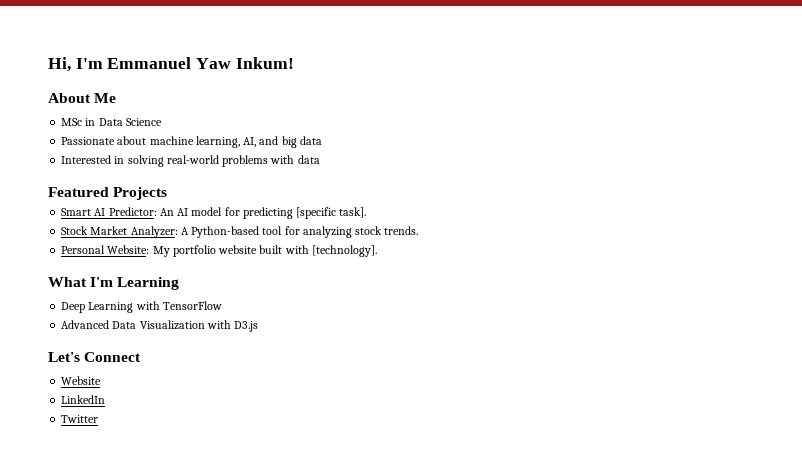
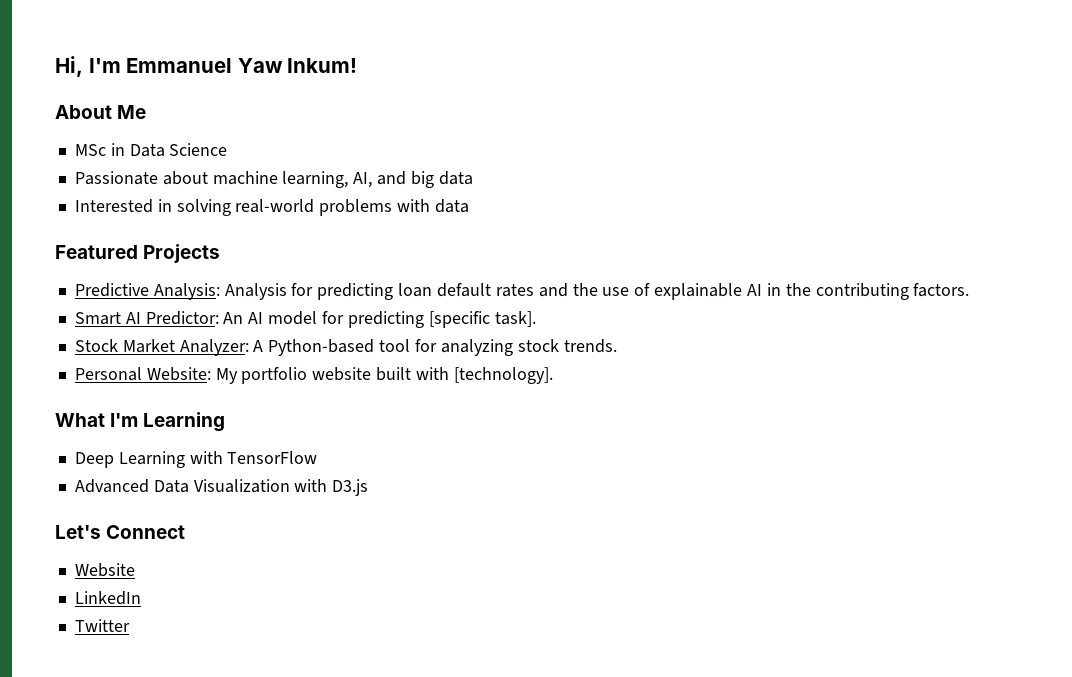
+ Predictive Analysis: Analysis for predicting loan default rates and the use of explainable AI in the contributing factors.

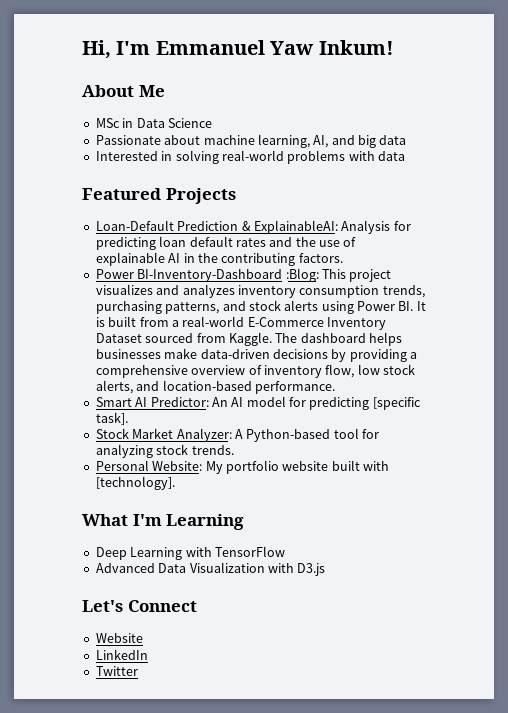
- Predictive Analysis: Analysis for predicting loan default rates and the use of explainable AI in the contributing factors.
+ Loan-Default Prediction & ExplainableAI: Analysis for predicting loan default rates and the use of explainable AI in the contributing factors.
+ Power BI-Inventory-Dashboard :Blog: This project visualizes and analyzes inventory consumption trends, purchasing patterns, and stock alerts using Power BI. It is built from a real-world E-Commerce Inventory Dataset sourced from Kaggle. The dashboard helps businesses make data-driven decisions by providing a comprehensive overview of inventory flow, low stock alerts, and location-based performance.

